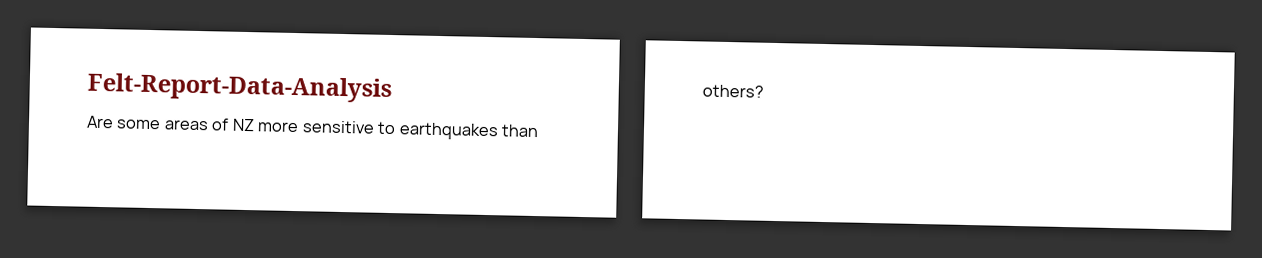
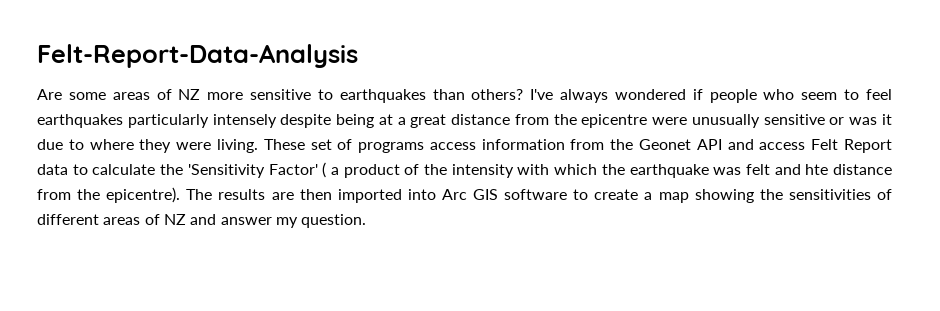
+ I've always wondered if people who seem to feel earthquakes particularly intensely despite being at a great distance from the epicentre were unusually sensitive or was it due to where they were living. These set of programs access information from the Geonet API and access Felt Report data to calculate the 'Sensitivity Factor' ( a product of the intensity with which the earthquake was felt and hte distance from the epicentre). The results are then imported into Arc GIS software to create a map showing the sensitivities of different areas of NZ and answer my question.

